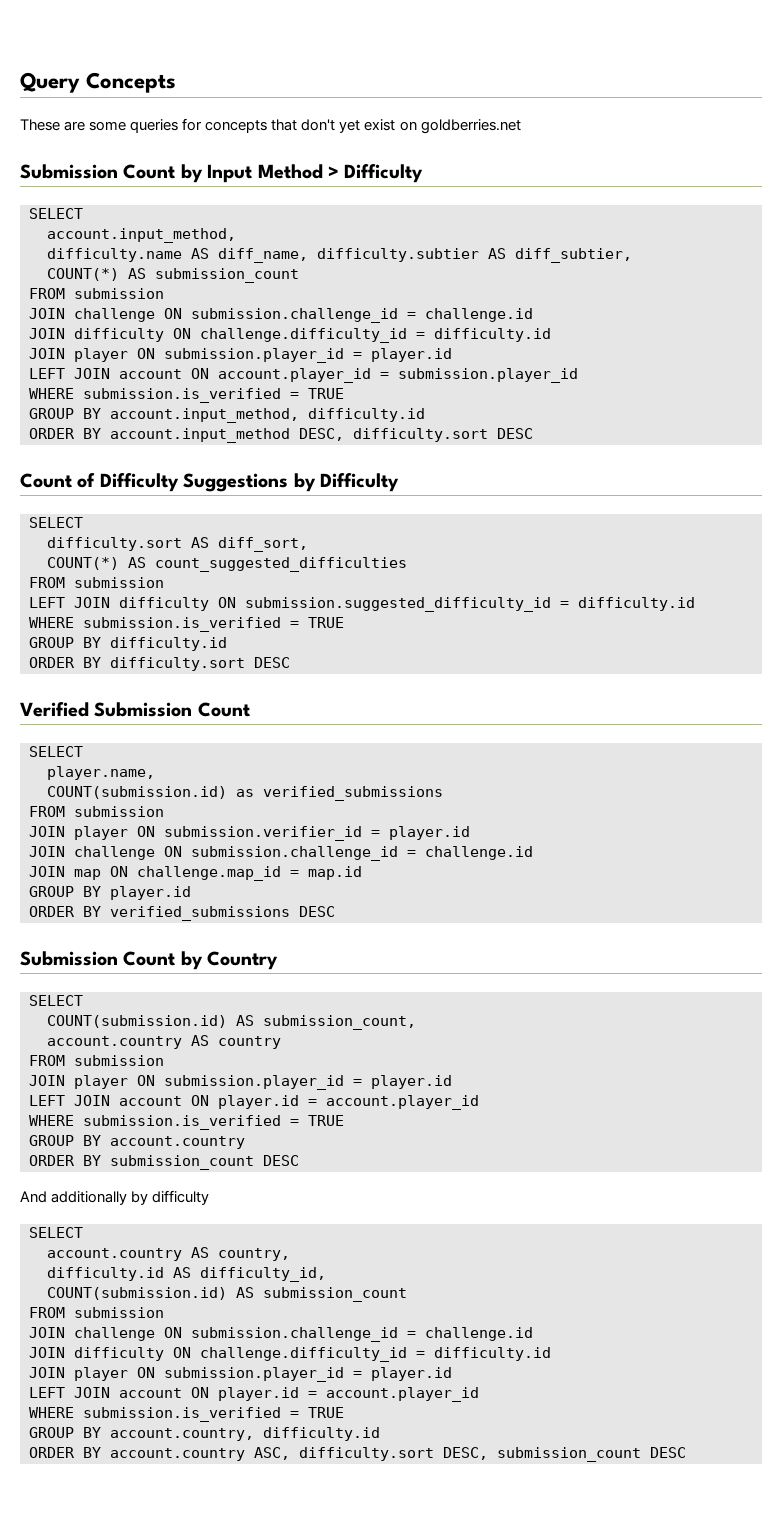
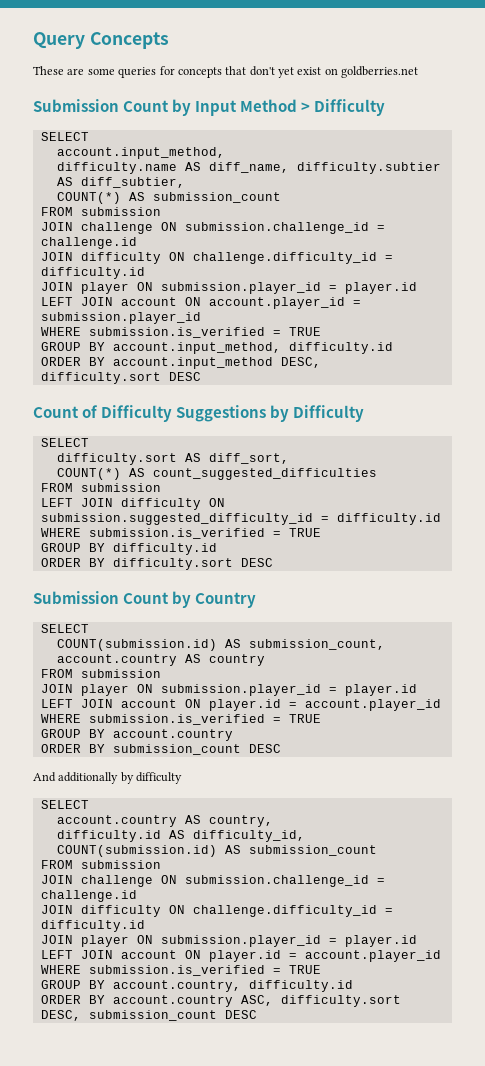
- Verified Submission Count
- SELECT
- player.name,
- COUNT(submission.id) as verified_submissions
- FROM submission
- JOIN player ON submission.verifier_id = player.id
- JOIN challenge ON submission.challenge_id = challenge.id
- JOIN map ON challenge.map_id = map.id
- GROUP BY player.id
- ORDER BY verified_submissions DESC

